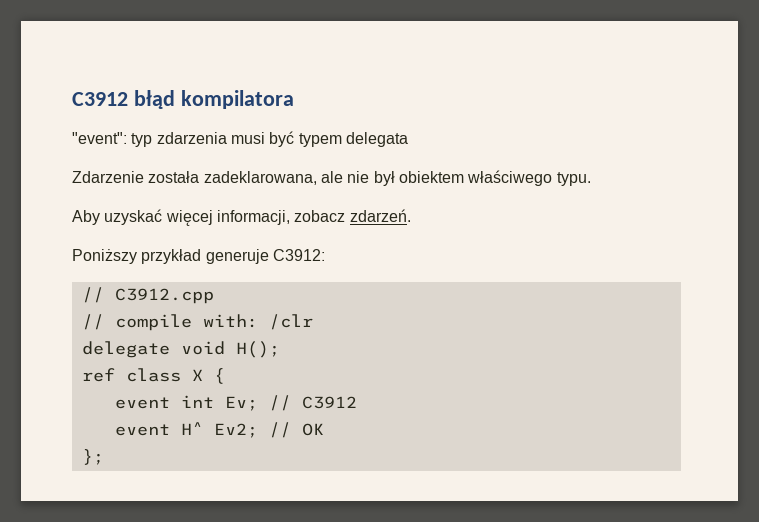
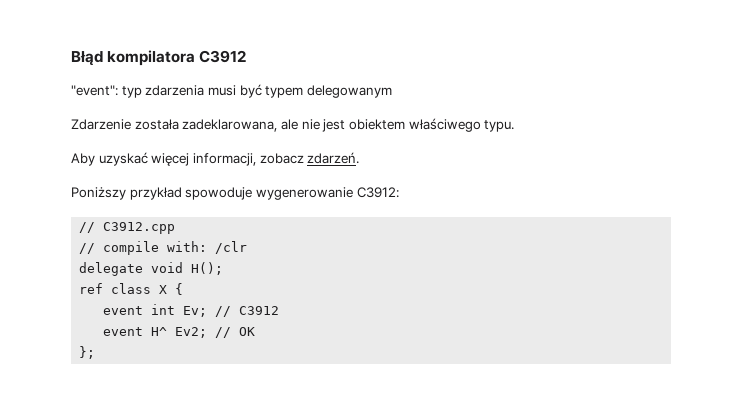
- C3912 błąd kompilatora
+ Błąd kompilatora C3912
- "event": typ zdarzenia musi być typem delegata
+ "event": typ zdarzenia musi być typem delegowanym
- Zdarzenie została zadeklarowana, ale nie był obiektem właściwego typu.
+ Zdarzenie została zadeklarowana, ale nie jest obiektem właściwego typu.
- Poniższy przykład generuje C3912:
+ Poniższy przykład spowoduje wygenerowanie C3912:

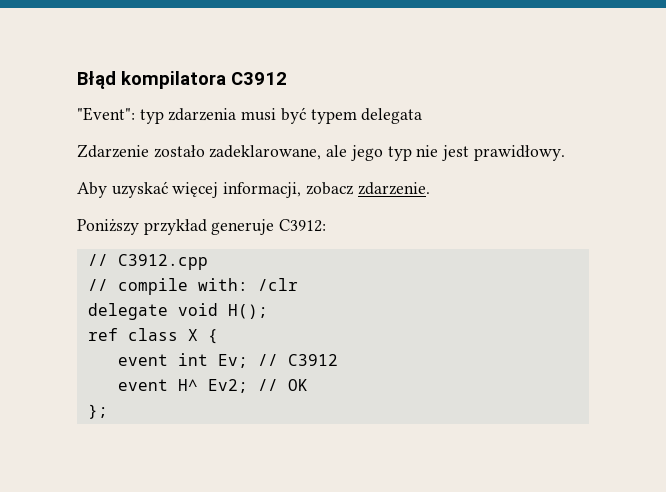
- "event": typ zdarzenia musi być typem delegowanym
+ "Event": typ zdarzenia musi być typem delegata
- Zdarzenie została zadeklarowana, ale nie jest obiektem właściwego typu.
+ Zdarzenie zostało zadeklarowane, ale jego typ nie jest prawidłowy.
- Aby uzyskać więcej informacji, zobacz zdarzeń.
+ Aby uzyskać więcej informacji, zobacz zdarzenie.
- Poniższy przykład spowoduje wygenerowanie C3912:
+ Poniższy przykład generuje C3912:

